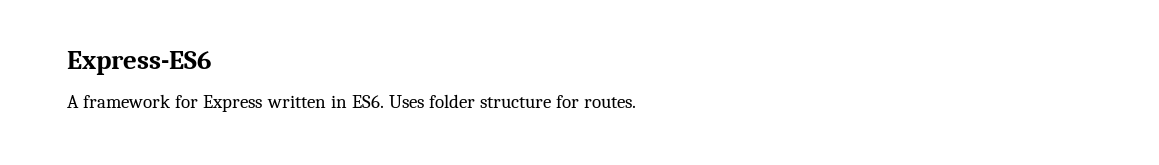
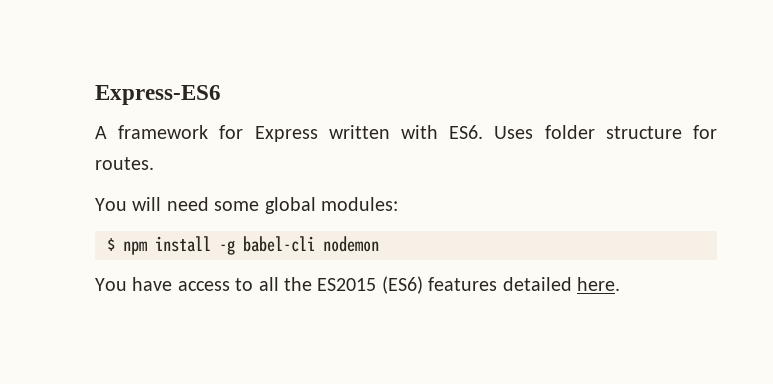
- A framework for Express written in ES6. Uses folder structure for routes.
+ A framework for Express written with ES6. Uses folder structure for routes.
+ You will need some global modules:
+ $ npm install -g babel-cli nodemon
+ You have access to all the ES2015 (ES6) features detailed here.

